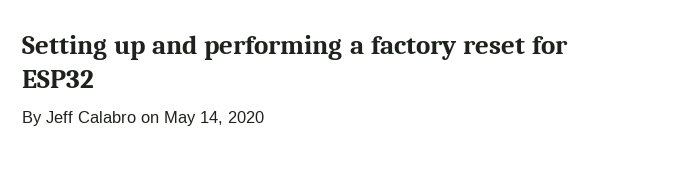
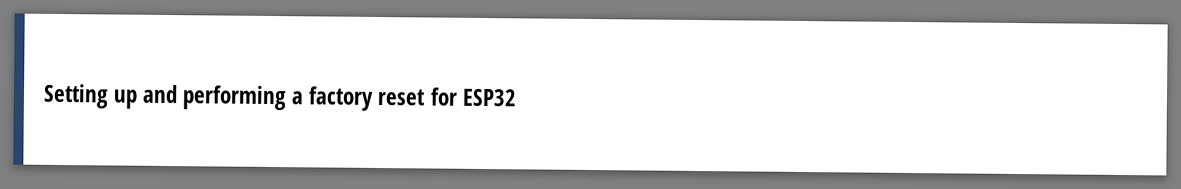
- By Jeff Calabro on May 14, 2020

